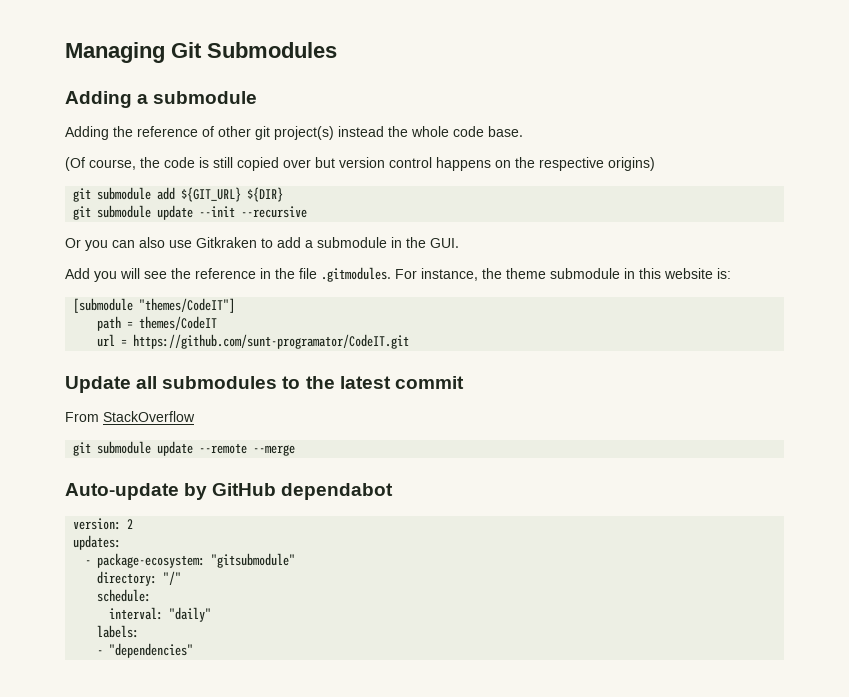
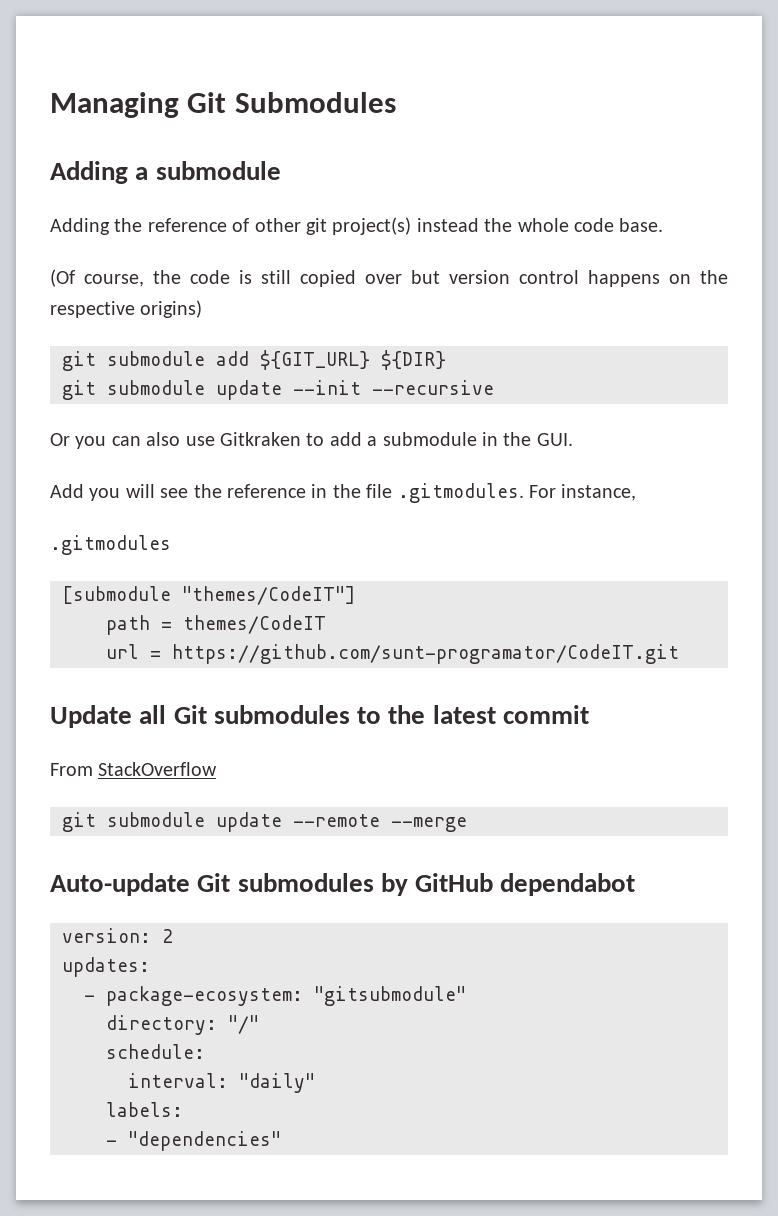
- Add you will see the reference in the file .gitmodules. For instance, the theme submodule in this website is:
+ Add you will see the reference in the file .gitmodules. For instance,
+ .gitmodules
- Update all submodules to the latest commit
+ Update all Git submodules to the latest commit
- Auto-update by GitHub dependabot
+ Auto-update Git submodules by GitHub dependabot

